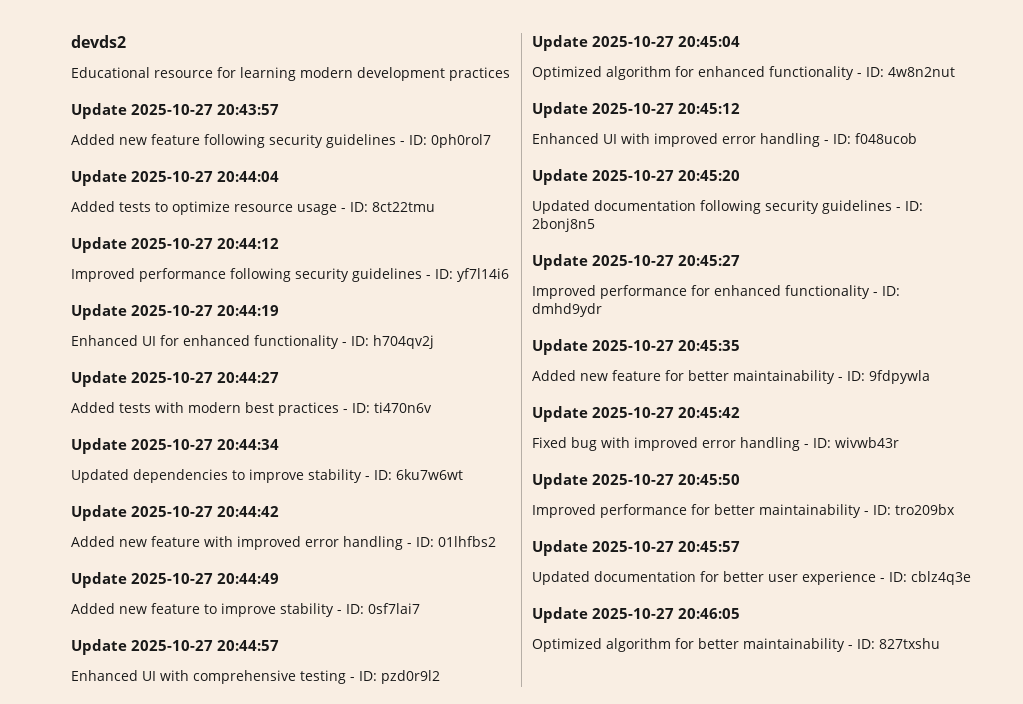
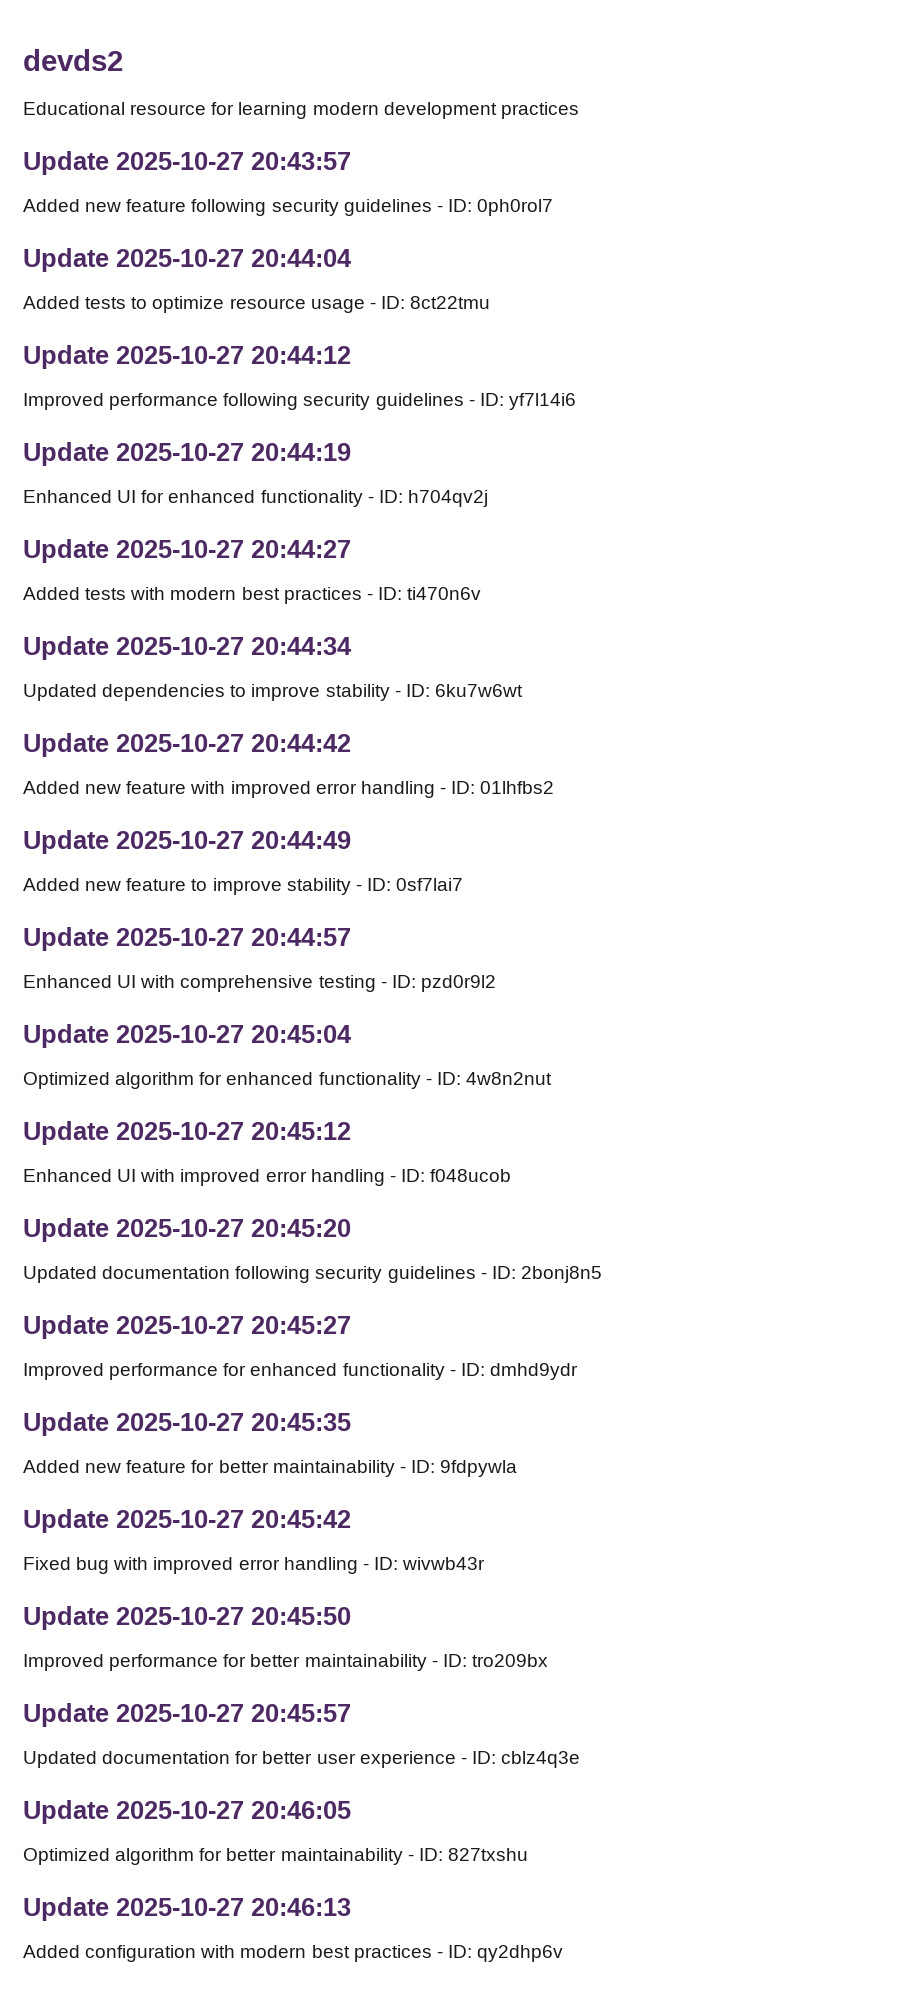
+ Update 2025-10-27 20:46:13
+ Added configuration with modern best practices - ID: qy2dhp6v

